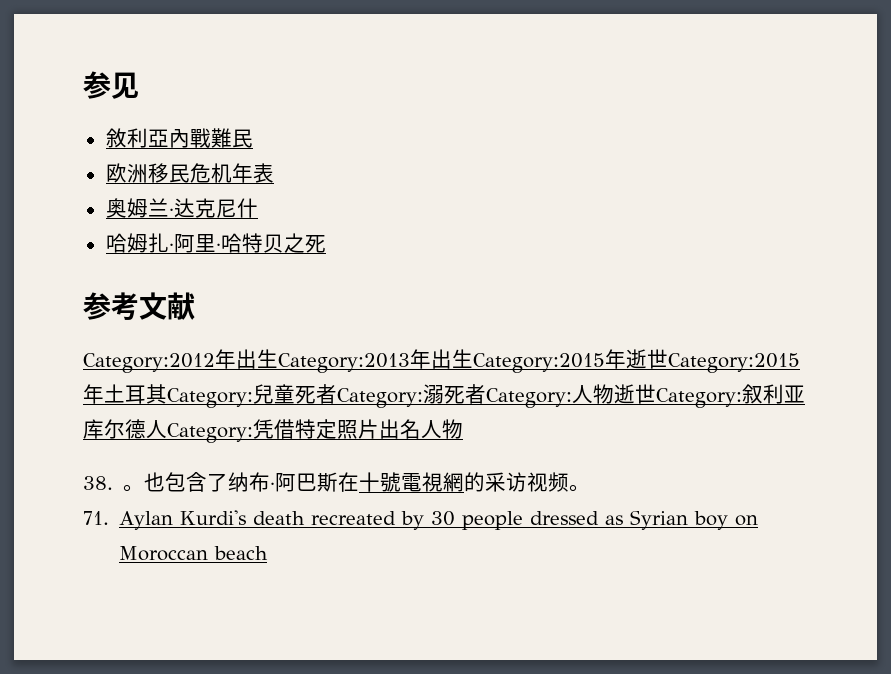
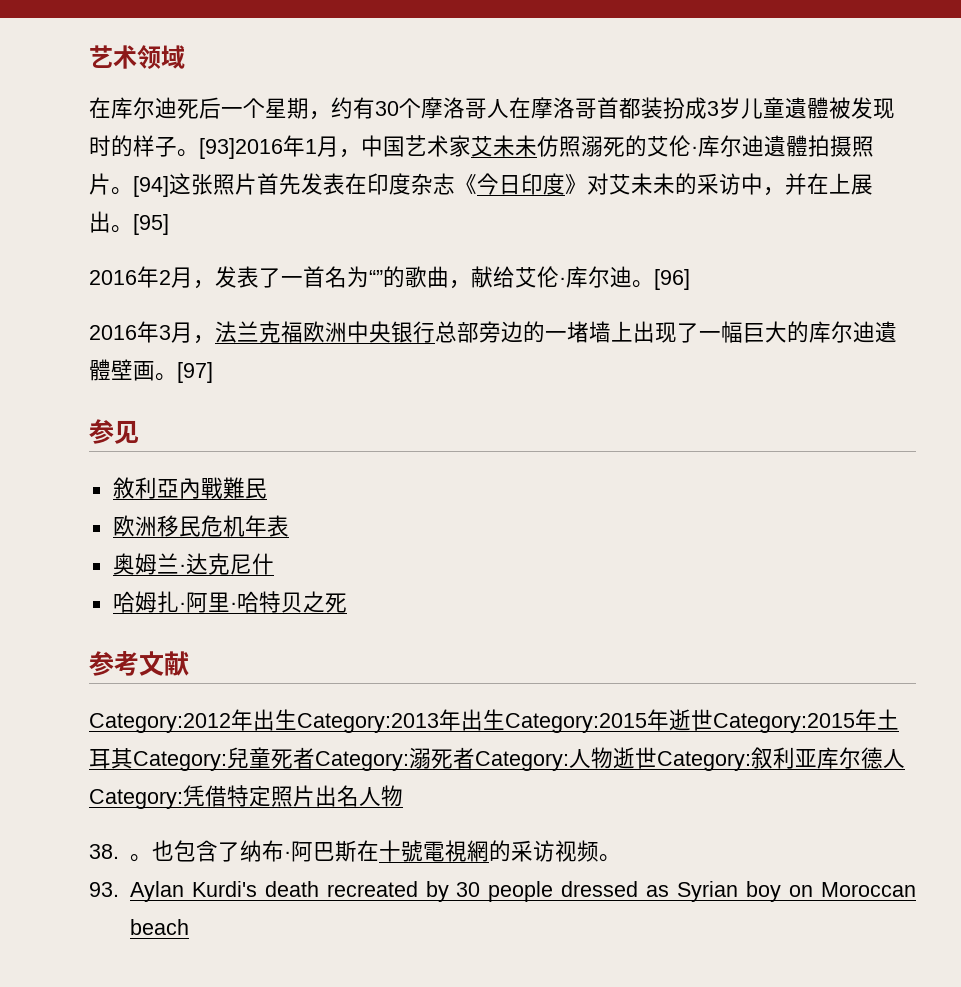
+ 艺术领域
+ 在库尔迪死后一个星期，约有30个摩洛哥人在摩洛哥首都装扮成3岁儿童遺體被发现时的样子。[93]2016年1月，中国艺术家艾未未仿照溺死的艾伦·库尔迪遺體拍摄照片。[94]这张照片首先发表在印度杂志《今日印度》对艾未未的采访中，并在上展出。[95]
+ 2016年2月，发表了一首名为“”的歌曲，献给艾伦·库尔迪。[96]
+ 2016年3月，法兰克福欧洲中央银行总部旁边的一堵墙上出现了一幅巨大的库尔迪遺體壁画。[97]
- 71. Aylan Kurdi's death recreated by 30 people dressed as Syrian boy on Moroccan beach
+ 93. Aylan Kurdi's death recreated by 30 people dressed as Syrian boy on Moroccan beach

